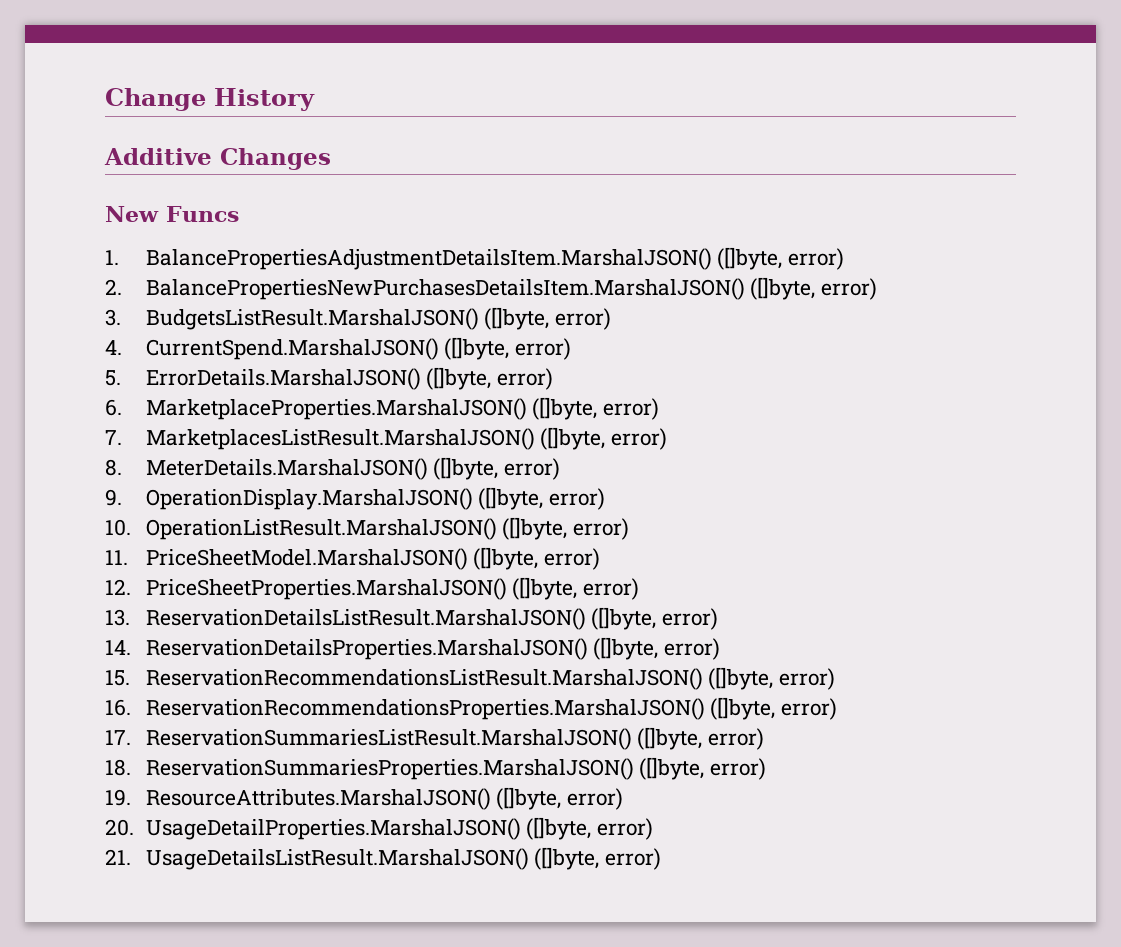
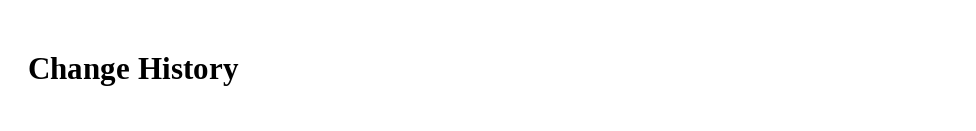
- Additive Changes
- New Funcs
- 1. BalancePropertiesAdjustmentDetailsItem.MarshalJSON() ([]byte, error)
- 2. BalancePropertiesNewPurchasesDetailsItem.MarshalJSON() ([]byte, error)
- 3. BudgetsListResult.MarshalJSON() ([]byte, error)
- 4. CurrentSpend.MarshalJSON() ([]byte, error)
- 5. ErrorDetails.MarshalJSON() ([]byte, error)
- 6. MarketplaceProperties.MarshalJSON() ([]byte, error)
- 7. MarketplacesListResult.MarshalJSON() ([]byte, error)
- 8. MeterDetails.MarshalJSON() ([]byte, error)
- 9. OperationDisplay.MarshalJSON() ([]byte, error)
- 10. OperationListResult.MarshalJSON() ([]byte, error)
- 11. PriceSheetModel.MarshalJSON() ([]byte, error)
- 12. PriceSheetProperties.MarshalJSON() ([]byte, error)
- 13. ReservationDetailsListResult.MarshalJSON() ([]byte, error)
- 14. ReservationDetailsProperties.MarshalJSON() ([]byte, error)
- 15. ReservationRecommendationsListResult.MarshalJSON() ([]byte, error)
- 16. ReservationRecommendationsProperties.MarshalJSON() ([]byte, error)
- 17. ReservationSummariesListResult.MarshalJSON() ([]byte, error)
- 18. ReservationSummariesProperties.MarshalJSON() ([]byte, error)
- 19. ResourceAttributes.MarshalJSON() ([]byte, error)
- 20. UsageDetailProperties.MarshalJSON() ([]byte, error)
- 21. UsageDetailsListResult.MarshalJSON() ([]byte, error)

